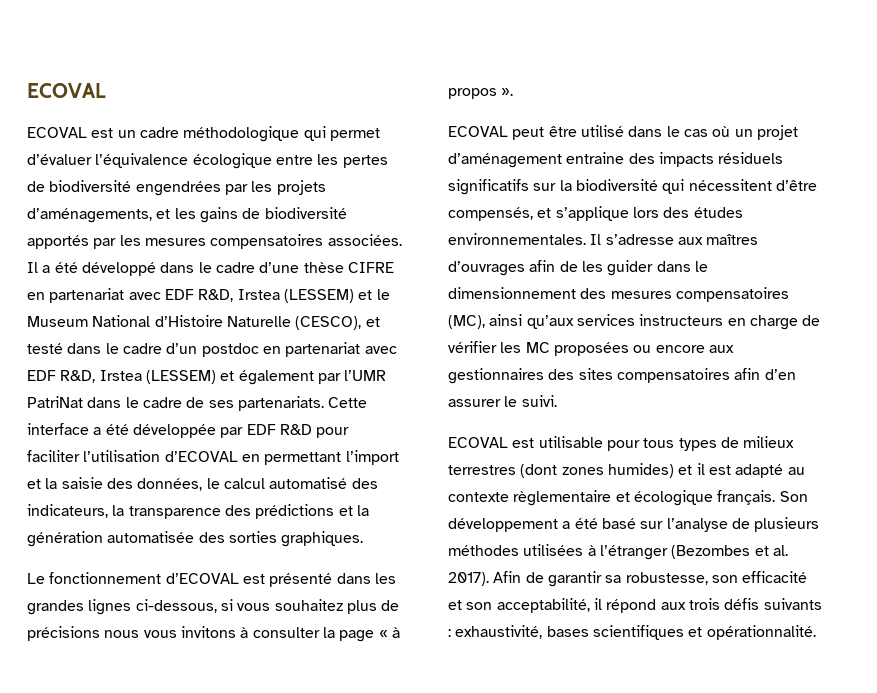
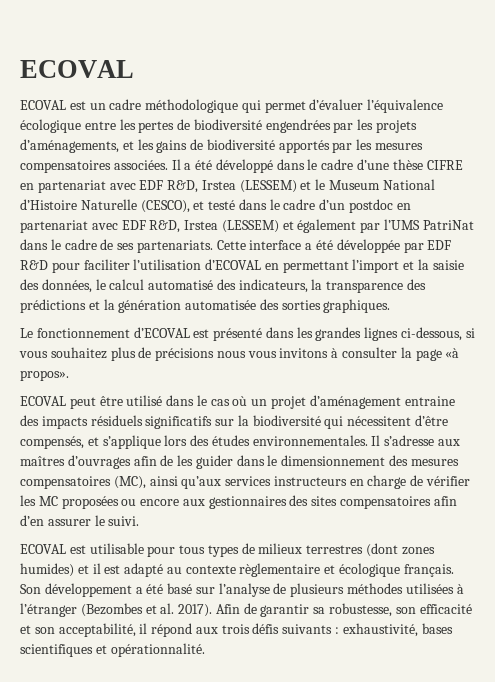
- Il a été développé dans le cadre d’une thèse CIFRE en partenariat avec EDF R&D, Irstea (LESSEM) et le Museum National d’Histoire Naturelle (CESCO), et testé dans le cadre d’un postdoc en partenariat avec EDF R&D, Irstea (LESSEM) et également par l’UMR PatriNat dans le cadre de ses partenariats.
+ Il a été développé dans le cadre d’une thèse CIFRE en partenariat avec EDF R&D, Irstea (LESSEM) et le Museum National d’Histoire Naturelle (CESCO), et testé dans le cadre d’un postdoc en partenariat avec EDF R&D, Irstea (LESSEM) et également par l’UMS PatriNat dans le cadre de ses partenariats.
- Le fonctionnement d’ECOVAL est présenté dans les grandes lignes ci-dessous, si vous souhaitez plus de précisions nous vous invitons à consulter la page « à propos ».
+ Le fonctionnement d’ECOVAL est présenté dans les grandes lignes ci-dessous, si vous souhaitez plus de précisions nous vous invitons à consulter la page «à propos».

